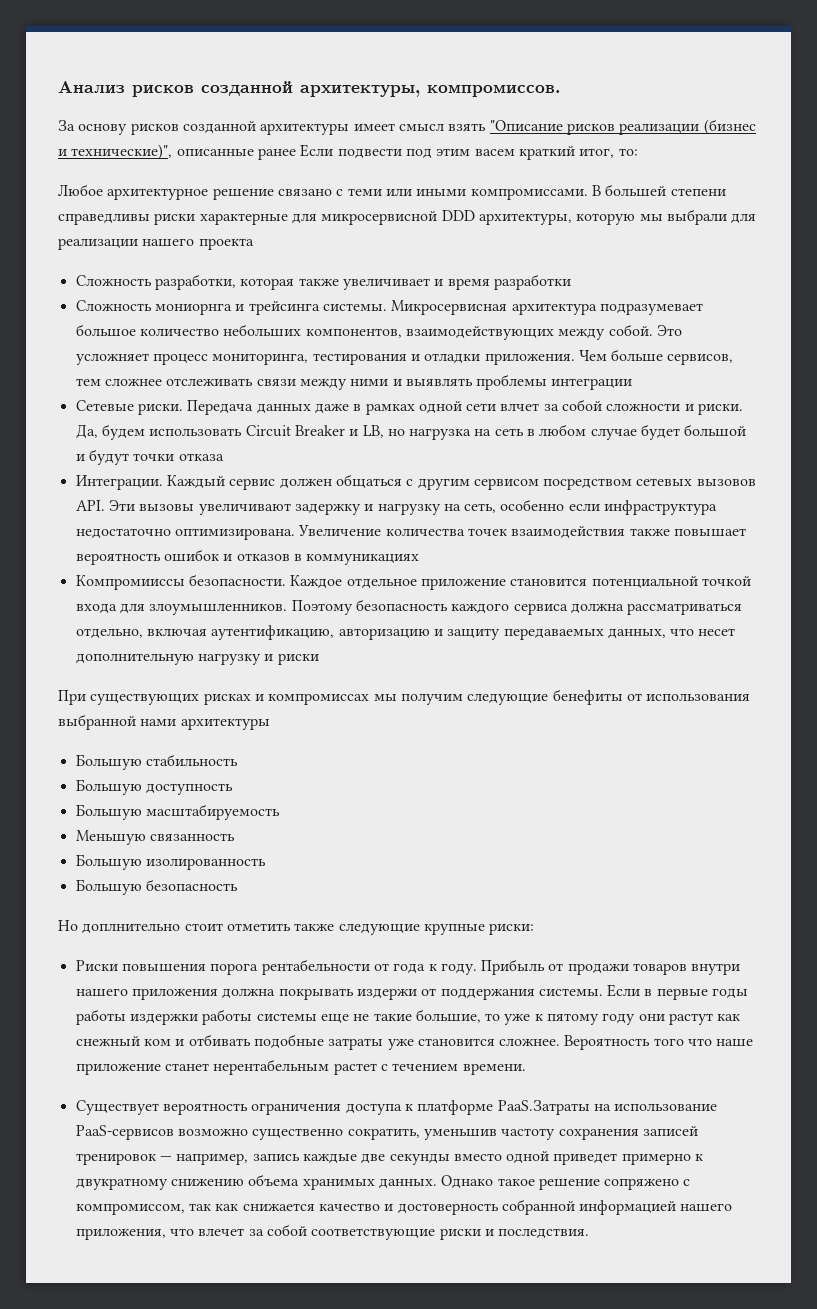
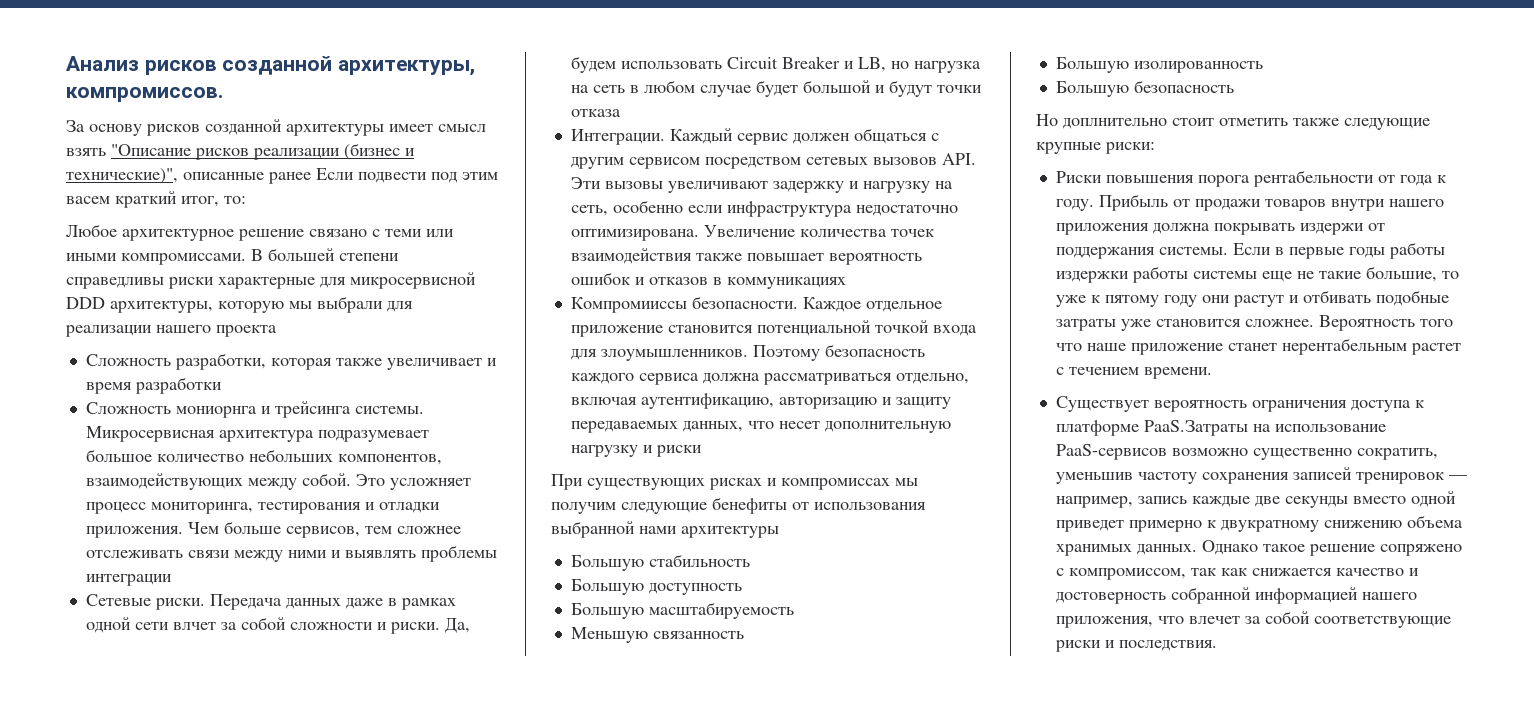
- Если в первые годы работы издержки работы системы еще не такие большие, то уже к пятому году они растут как снежный ком и отбивать подобные затраты уже становится сложнее.
+ Если в первые годы работы издержки работы системы еще не такие большие, то уже к пятому году они растут и отбивать подобные затраты уже становится сложнее.

